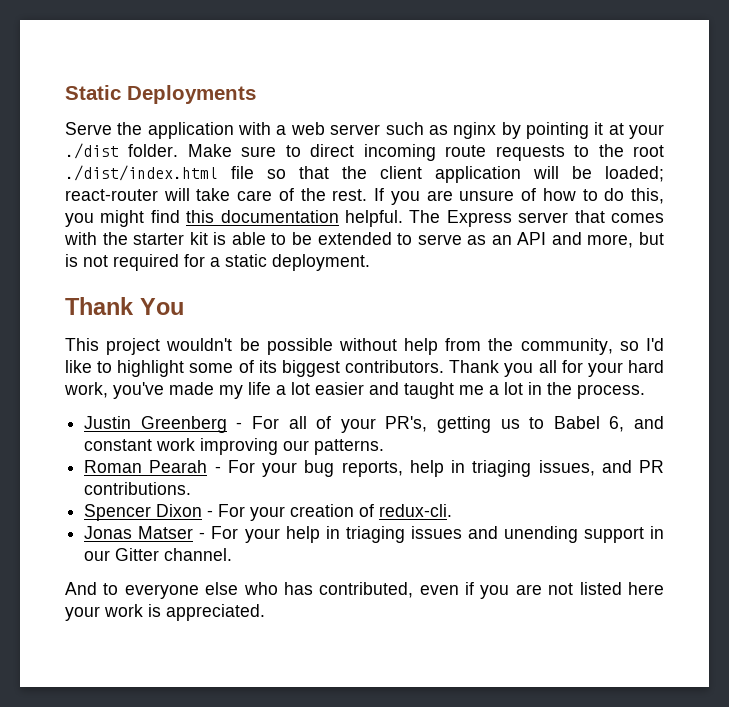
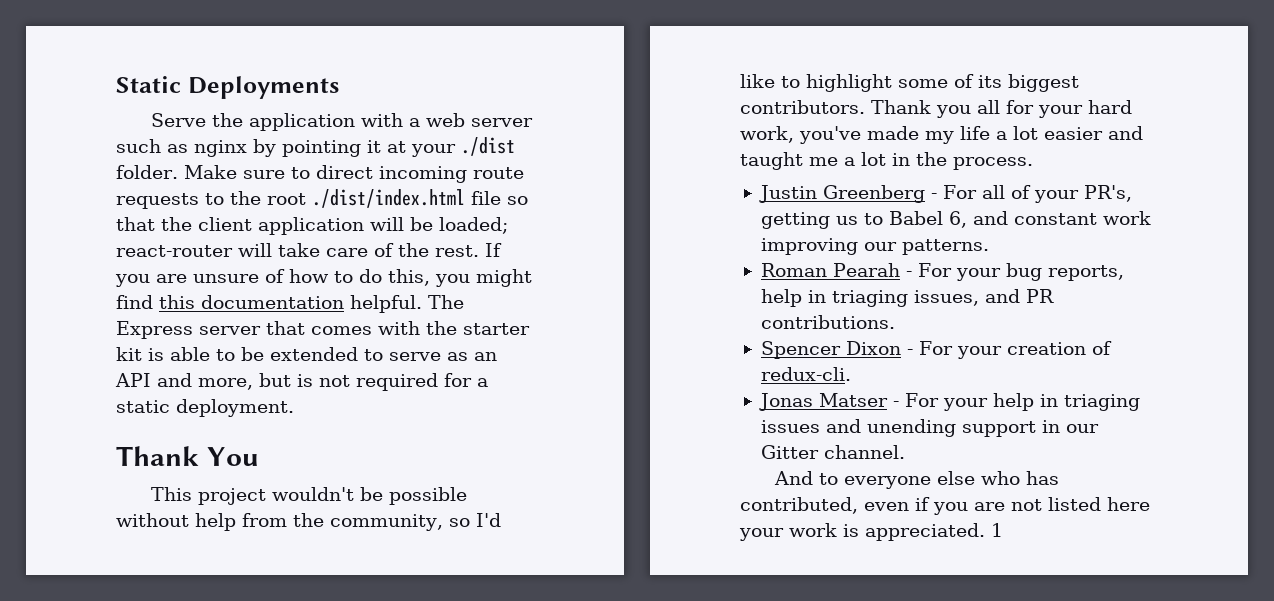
+ 1

